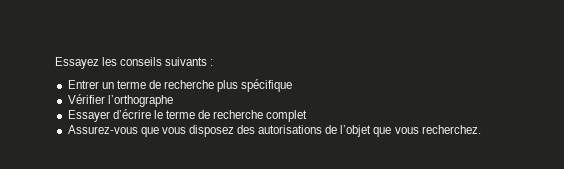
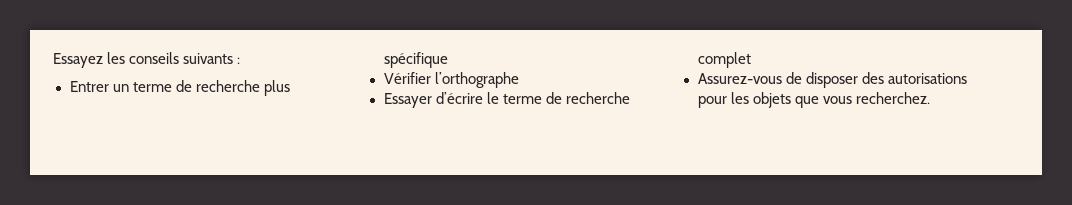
- Assurez-vous que vous disposez des autorisations de l’objet que vous recherchez.
+ Assurez-vous de disposer des autorisations pour les objets que vous recherchez.

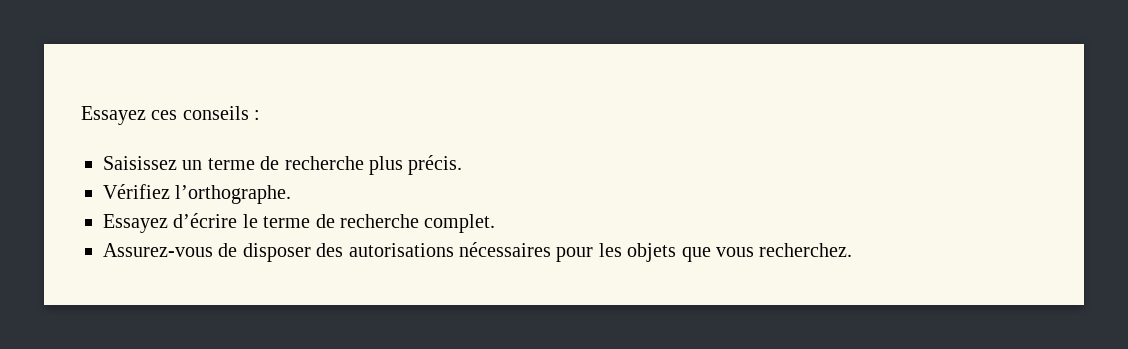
- Essayez les conseils suivants :
+ Essayez ces conseils :
- Entrer un terme de recherche plus spécifique
- Vérifier l’orthographe
- Essayer d’écrire le terme de recherche complet
+ Saisissez un terme de recherche plus précis.
+ Vérifiez l’orthographe.
+ Essayez d’écrire le terme de recherche complet.
- Assurez-vous de disposer des autorisations pour les objets que vous recherchez.
+ Assurez-vous de disposer des autorisations nécessaires pour les objets que vous recherchez.

